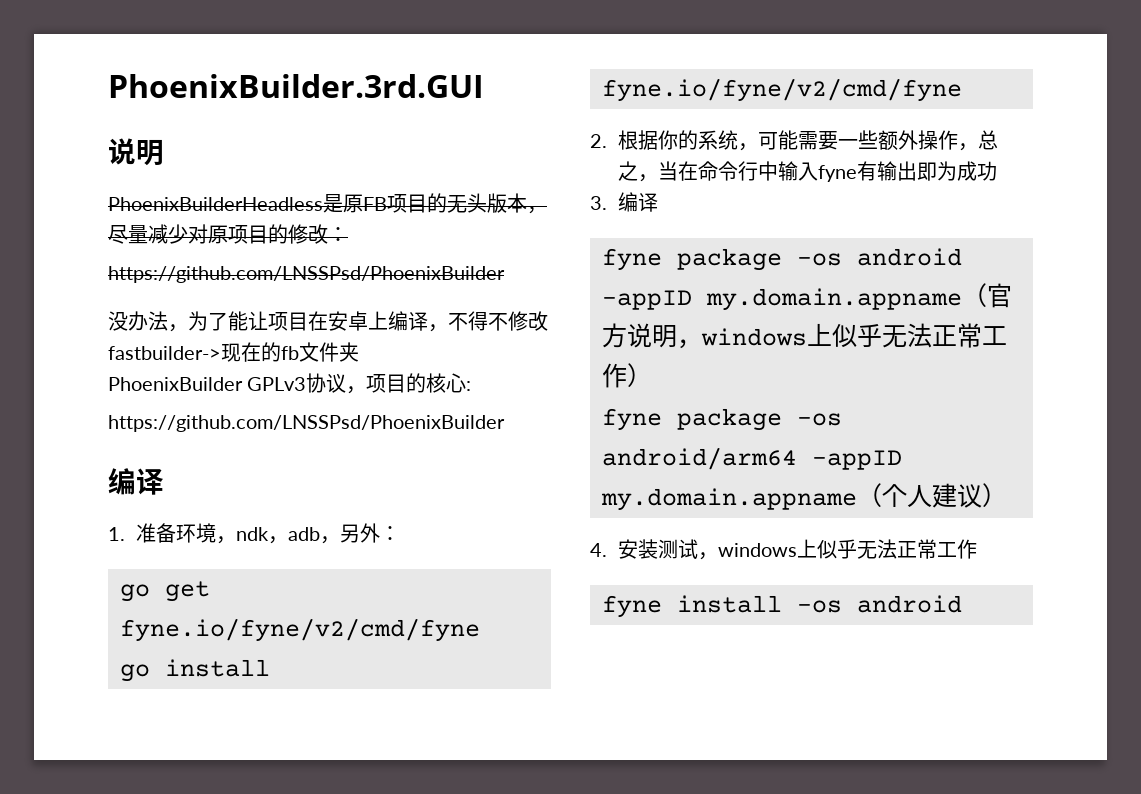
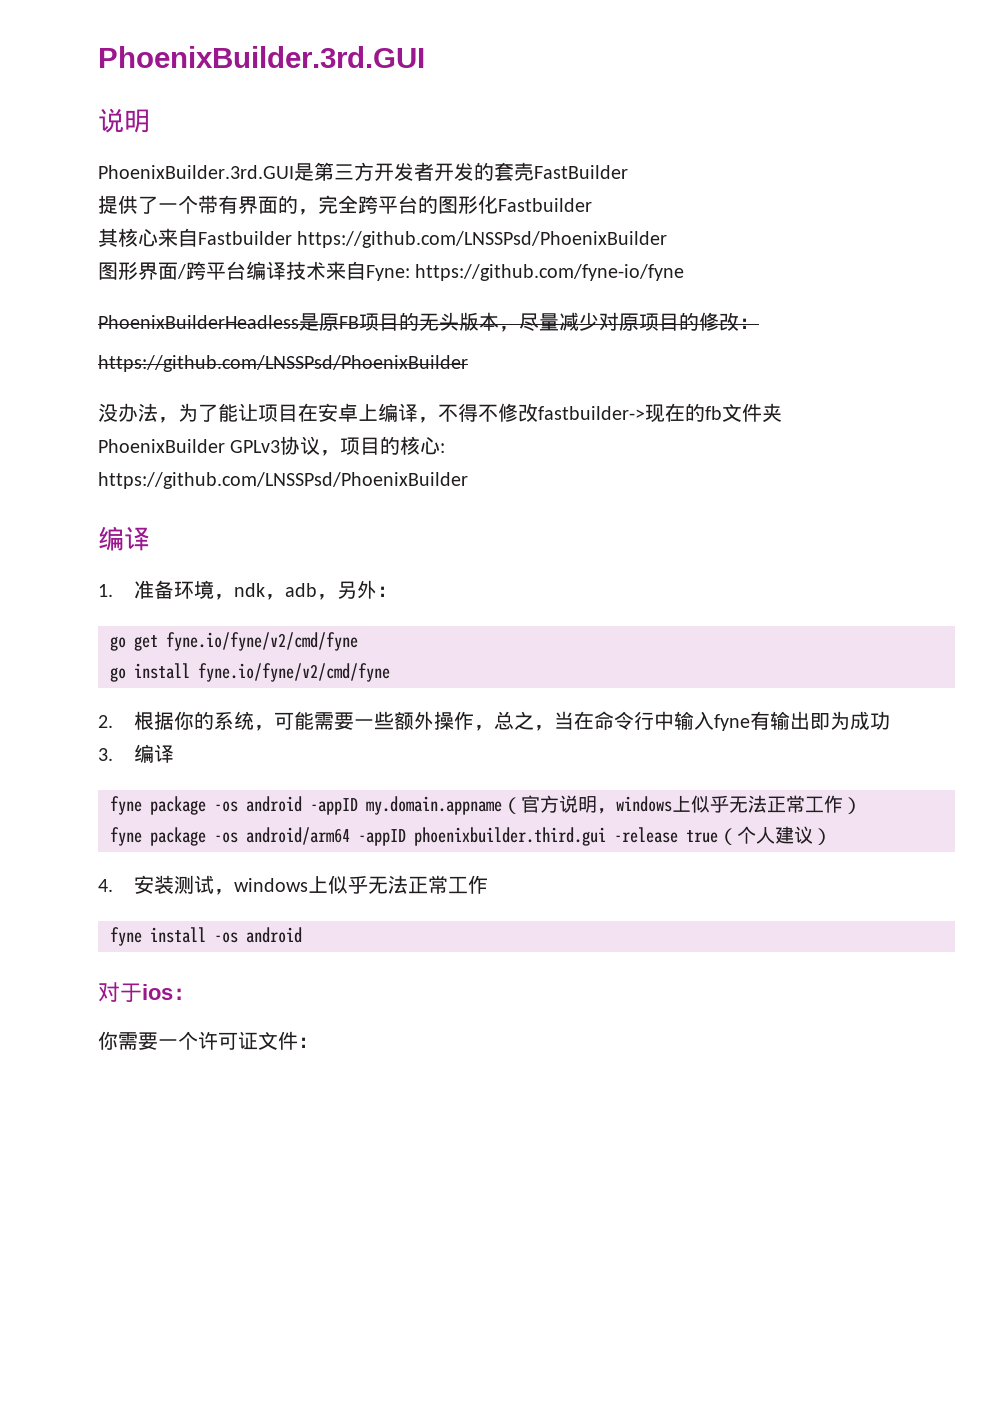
+ PhoenixBuilder.3rd.GUI是第三方开发者开发的套壳FastBuilder
+ 提供了一个带有界面的，完全跨平台的图形化Fastbuilder
+ 其核心来自Fastbuilder https://github.com/LNSSPsd/PhoenixBuilder
+ 图形界面/跨平台编译技术来自Fyne: https://github.com/fyne-io/fyne
- fyne package -os android/arm64 -appID my.domain.appname（个人建议）
+ fyne package -os android/arm64 -appID phoenixbuilder.third.gui -release true（个人建议）
+ 对于ios：
+ 你需要一个许可证文件：

